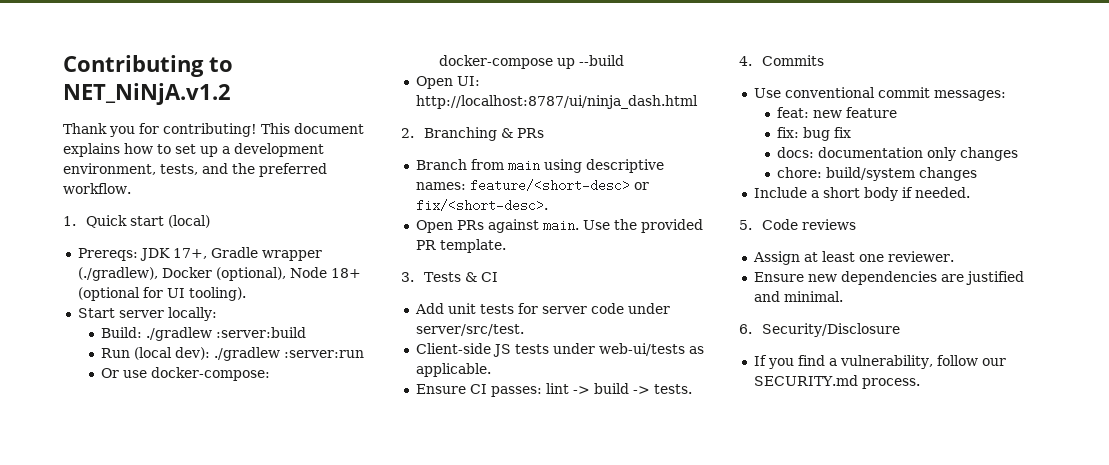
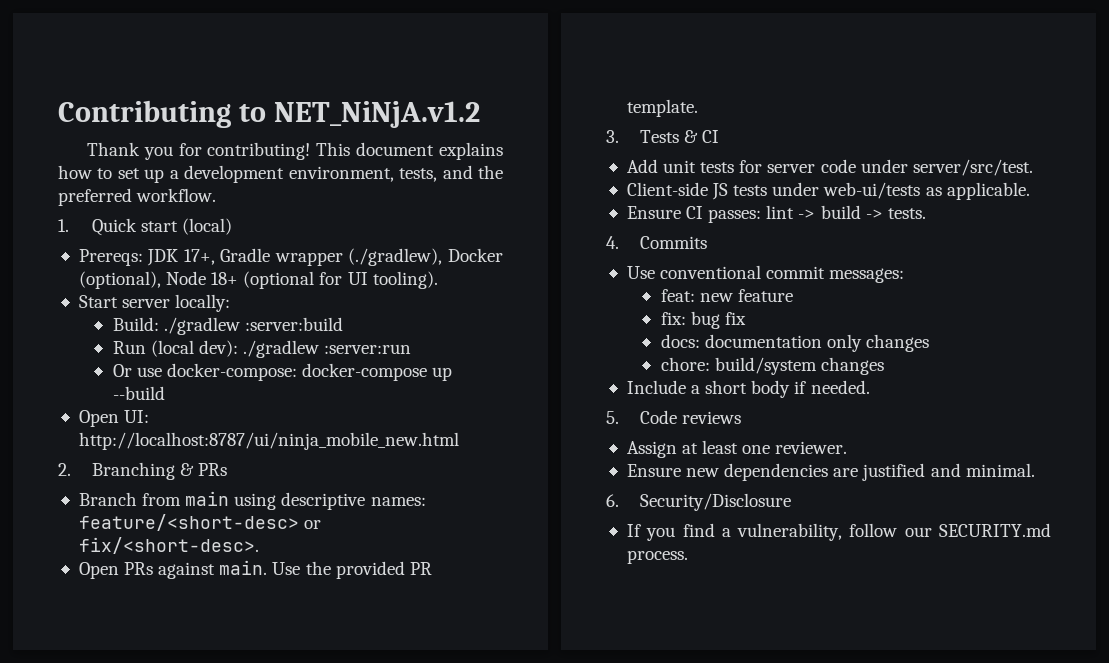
- Open UI: http://localhost:8787/ui/ninja_dash.html
+ Open UI: http://localhost:8787/ui/ninja_mobile_new.html

